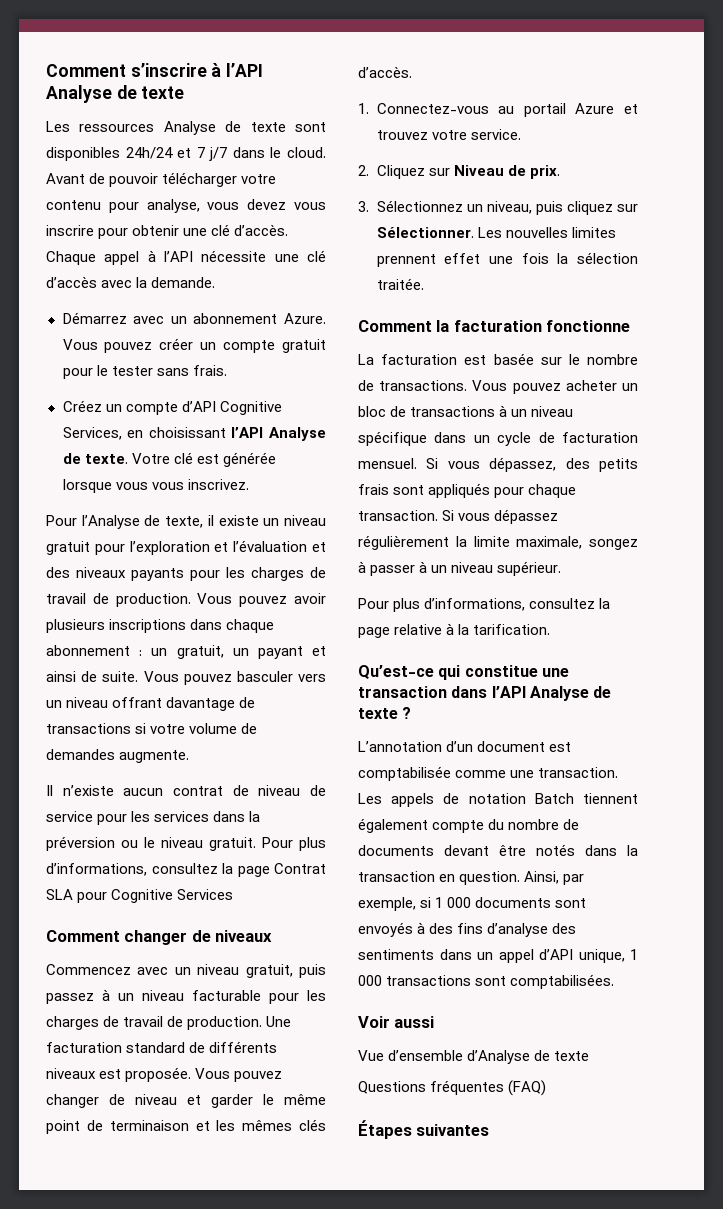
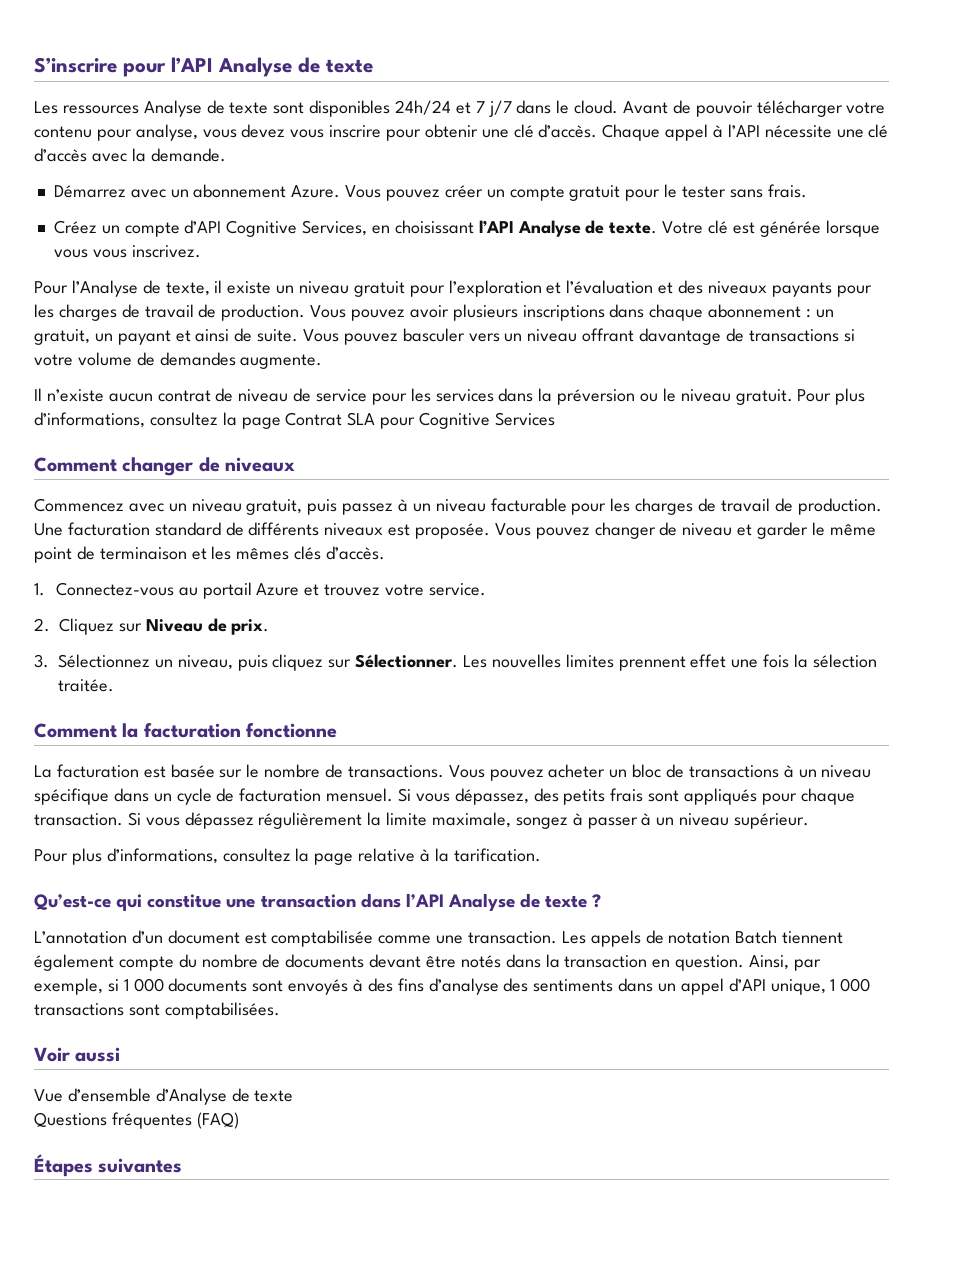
- Comment s’inscrire à l’API Analyse de texte
+ S’inscrire pour l’API Analyse de texte

